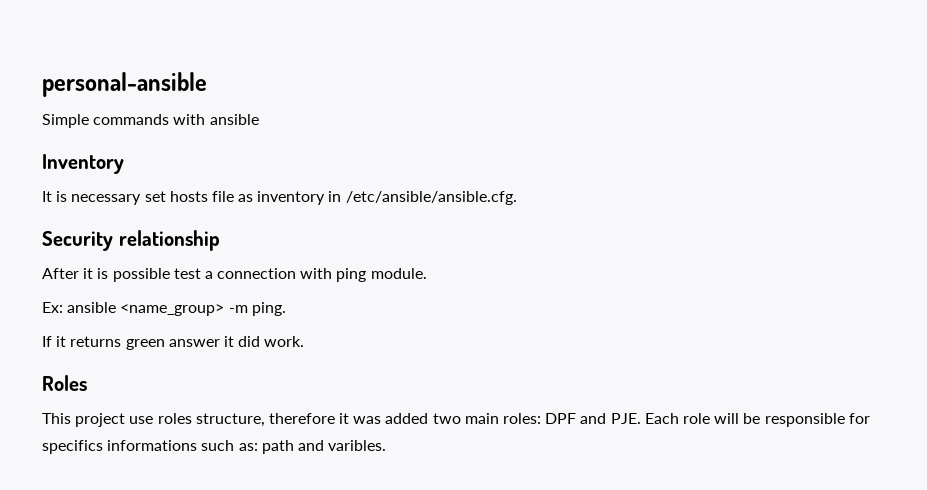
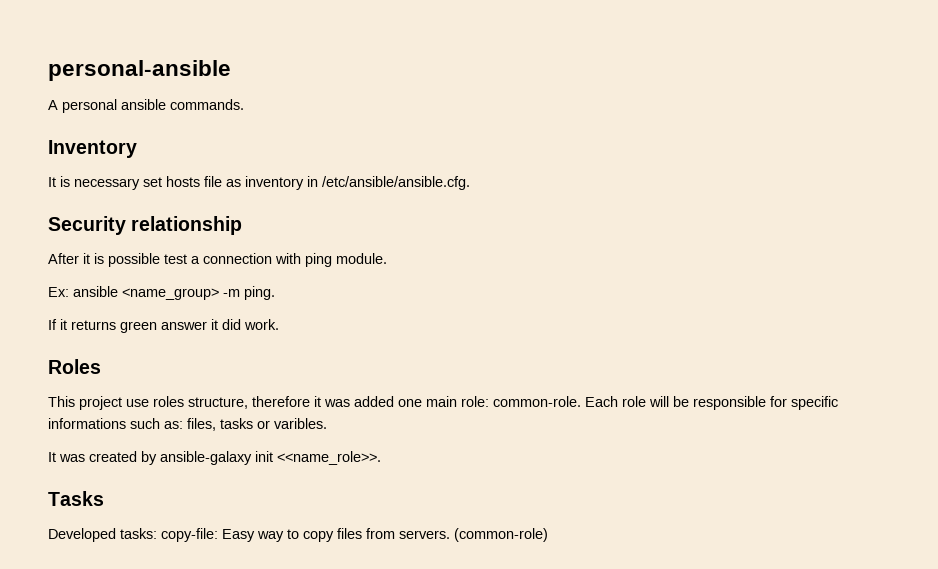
- Simple commands with ansible
+ A personal ansible commands.
- This project use roles structure, therefore it was added two main roles: DPF and PJE. Each role will be responsible for specifics informations such as: path and varibles.
+ This project use roles structure, therefore it was added one main role: common-role. Each role will be responsible for specific informations such as: files, tasks or varibles.
+ It was created by ansible-galaxy init <<name_role>>.
+ Tasks
+ Developed tasks: copy-file: Easy way to copy files from servers. (common-role)

